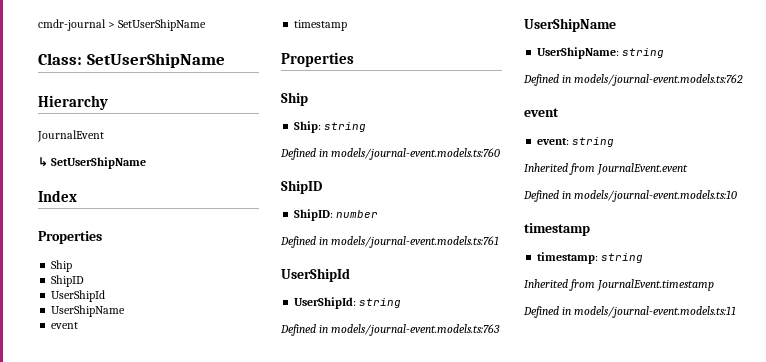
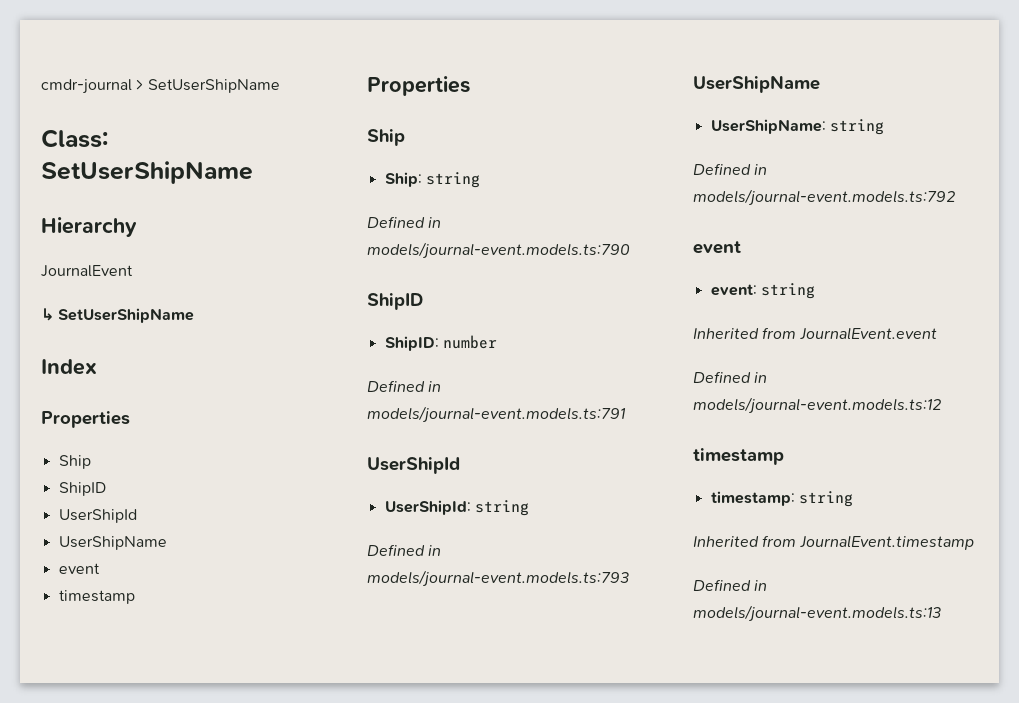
- Defined in models/journal-event.models.ts:760
+ Defined in models/journal-event.models.ts:790
- Defined in models/journal-event.models.ts:761
+ Defined in models/journal-event.models.ts:791
- Defined in models/journal-event.models.ts:763
+ Defined in models/journal-event.models.ts:793
- Defined in models/journal-event.models.ts:762
+ Defined in models/journal-event.models.ts:792
- Defined in models/journal-event.models.ts:10
+ Defined in models/journal-event.models.ts:12
- Defined in models/journal-event.models.ts:11
+ Defined in models/journal-event.models.ts:13

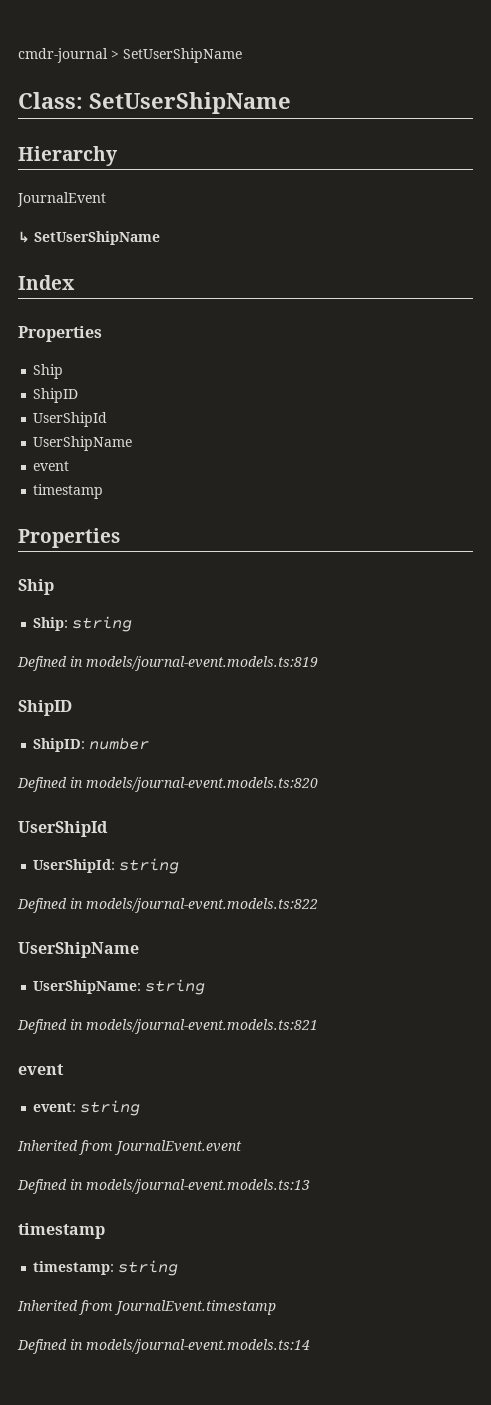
- Defined in models/journal-event.models.ts:790
+ Defined in models/journal-event.models.ts:819
- Defined in models/journal-event.models.ts:791
+ Defined in models/journal-event.models.ts:820
- Defined in models/journal-event.models.ts:793
+ Defined in models/journal-event.models.ts:822
- Defined in models/journal-event.models.ts:792
+ Defined in models/journal-event.models.ts:821
- Defined in models/journal-event.models.ts:12
+ Defined in models/journal-event.models.ts:13
- Defined in models/journal-event.models.ts:13
+ Defined in models/journal-event.models.ts:14

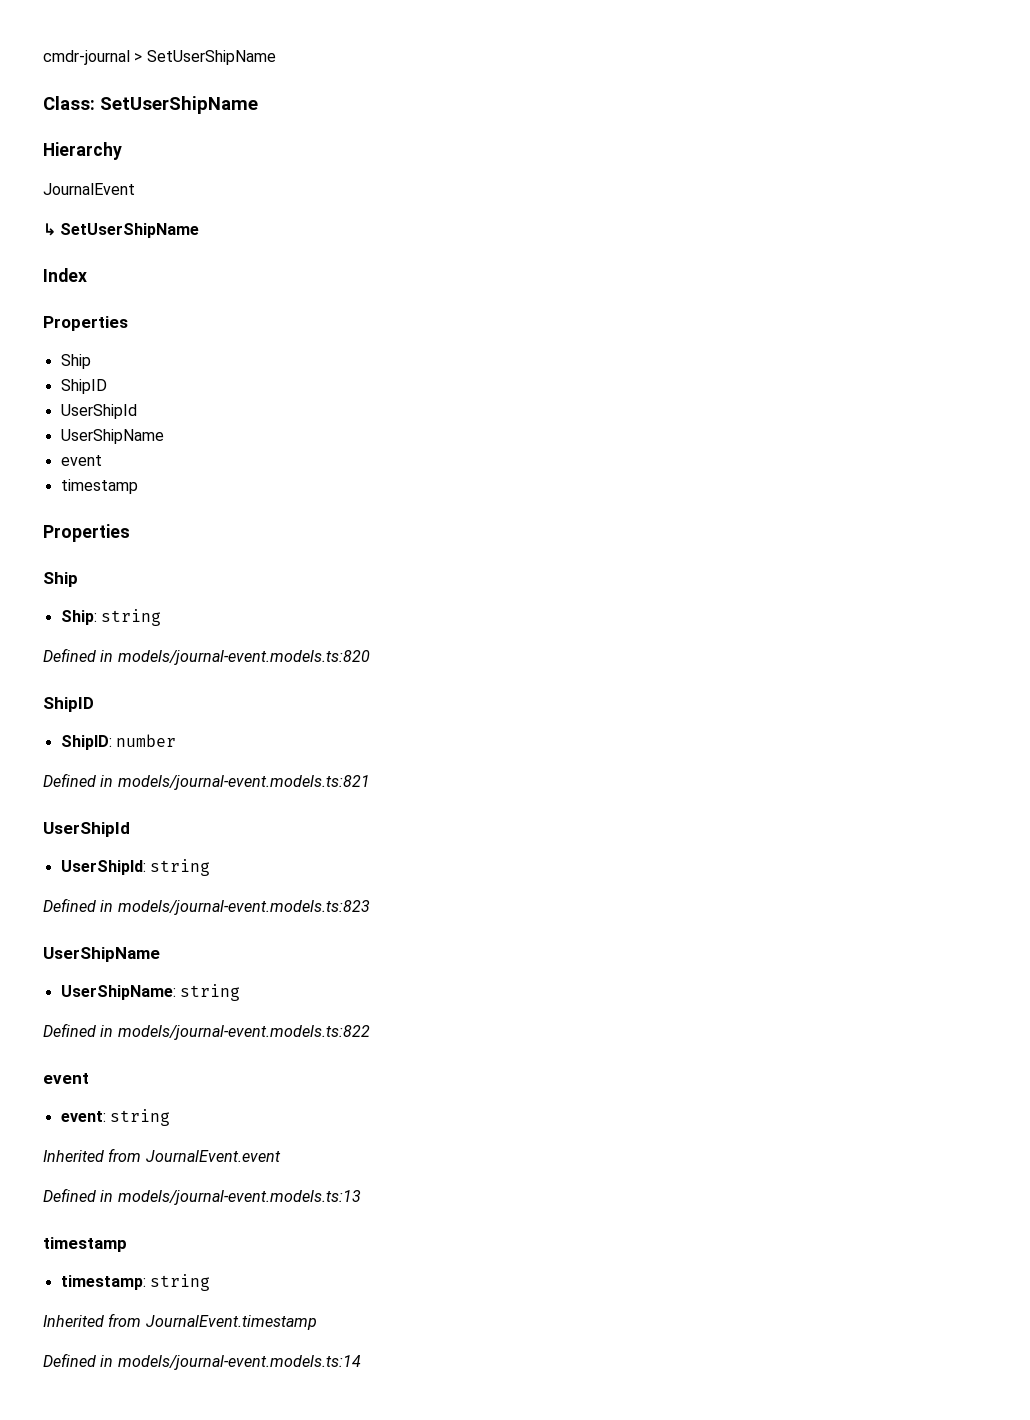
- Defined in models/journal-event.models.ts:819
+ Defined in models/journal-event.models.ts:820
- Defined in models/journal-event.models.ts:820
+ Defined in models/journal-event.models.ts:821
- Defined in models/journal-event.models.ts:822
+ Defined in models/journal-event.models.ts:823
- Defined in models/journal-event.models.ts:821
+ Defined in models/journal-event.models.ts:822

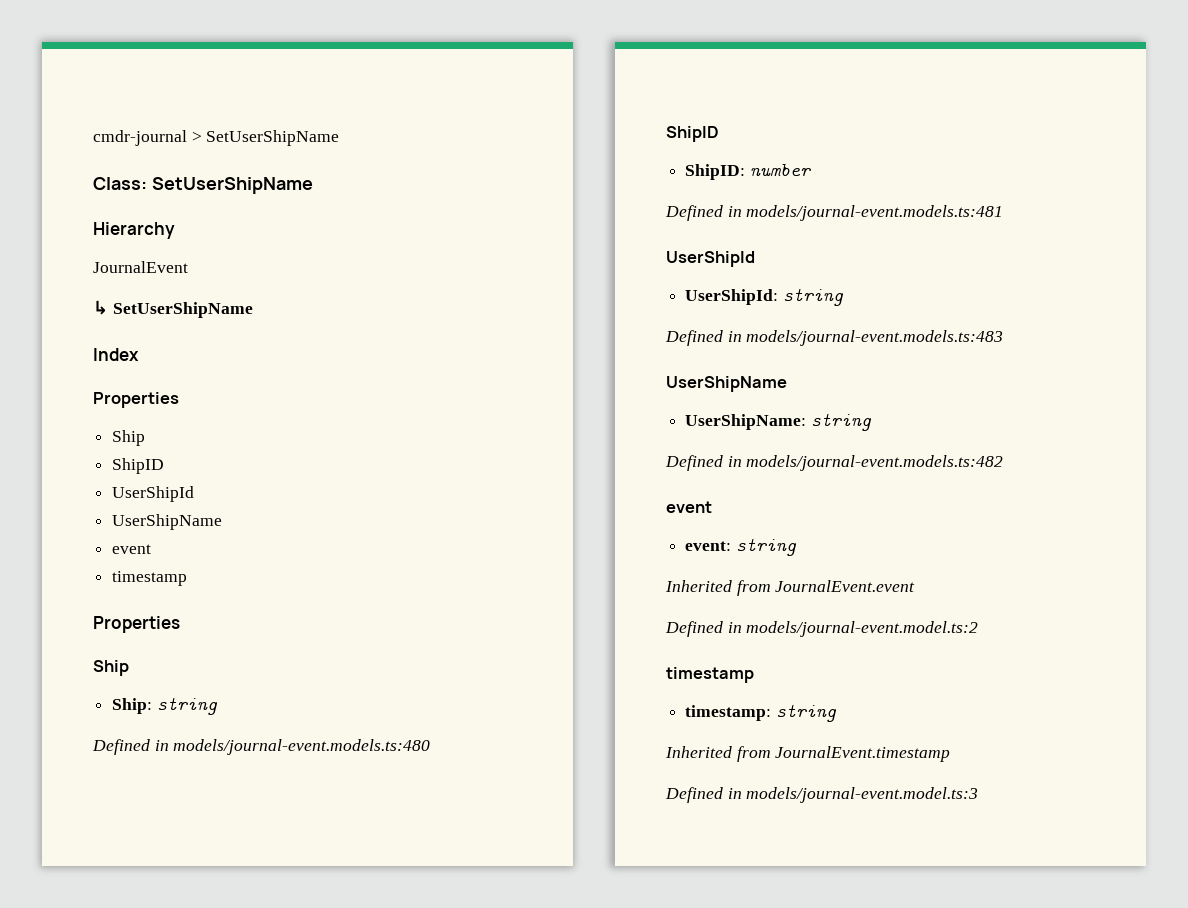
- Defined in models/journal-event.models.ts:820
+ Defined in models/journal-event.models.ts:480
- Defined in models/journal-event.models.ts:821
+ Defined in models/journal-event.models.ts:481
- Defined in models/journal-event.models.ts:823
+ Defined in models/journal-event.models.ts:483
- Defined in models/journal-event.models.ts:822
+ Defined in models/journal-event.models.ts:482
- Defined in models/journal-event.models.ts:13
+ Defined in models/journal-event.model.ts:2
- Defined in models/journal-event.models.ts:14
+ Defined in models/journal-event.model.ts:3

